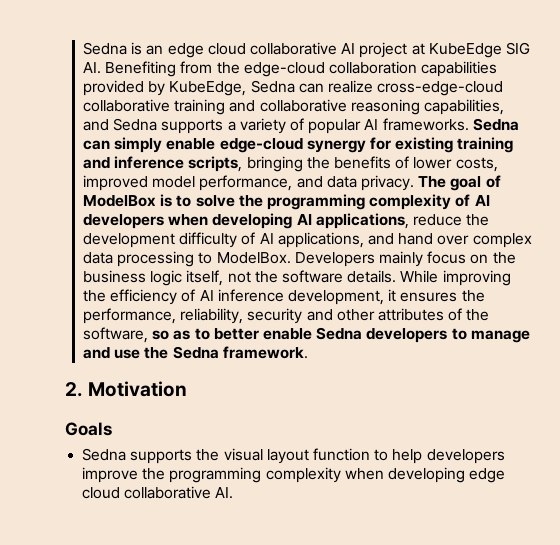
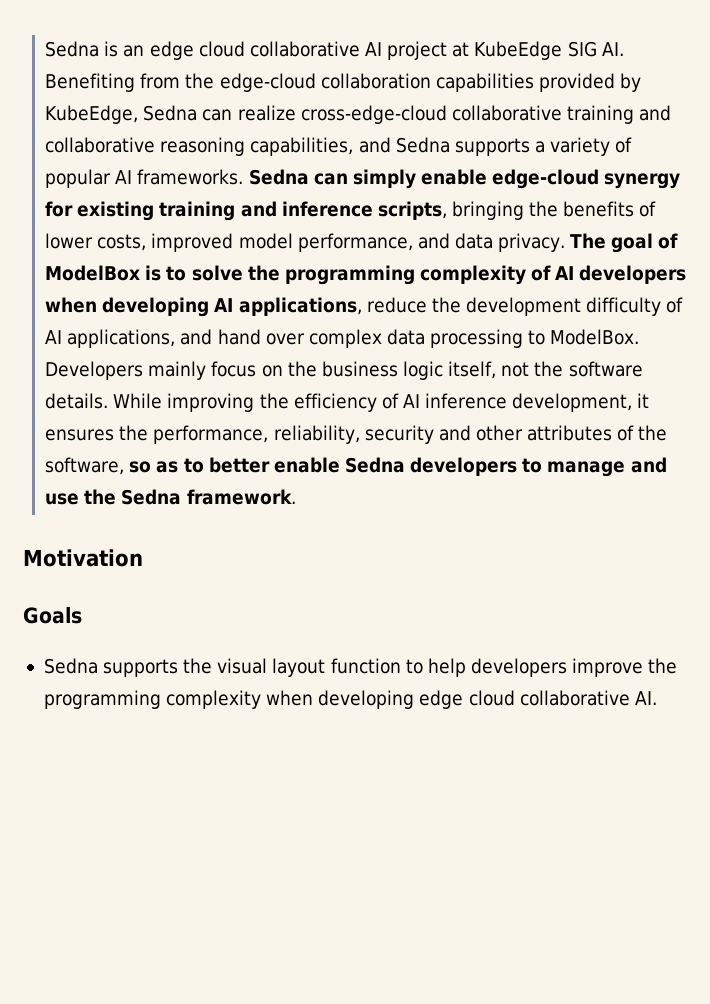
- 2. Motivation
+ Motivation

